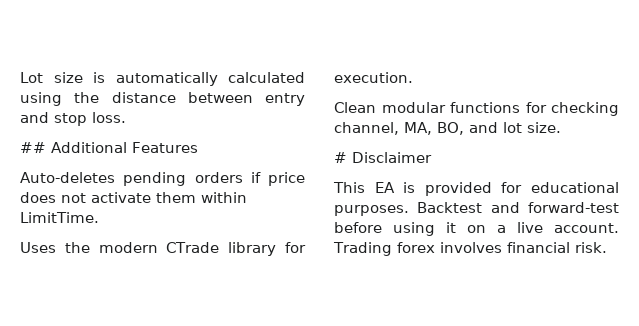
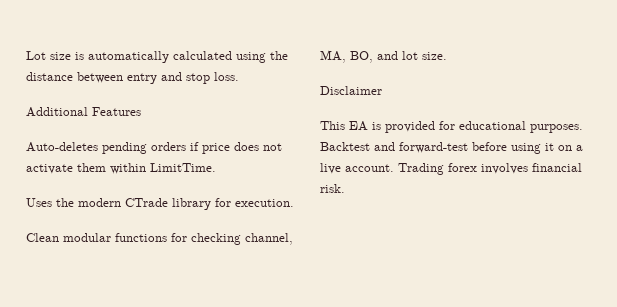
- ## Additional Features
+ Additional Features
- # Disclaimer
+ Disclaimer

